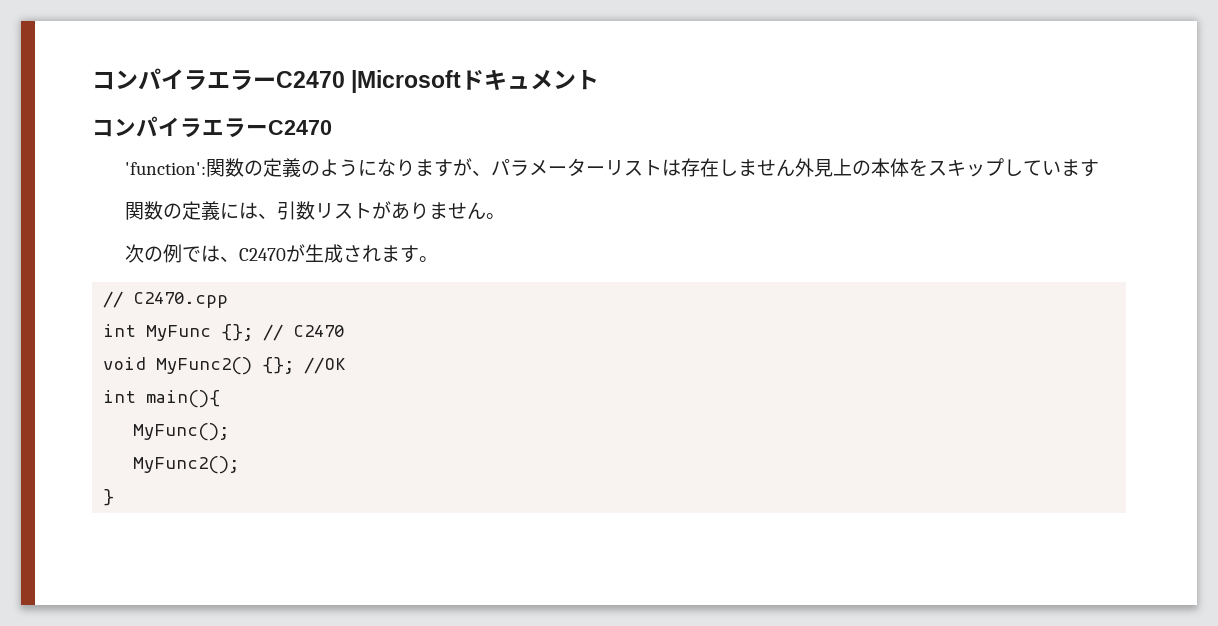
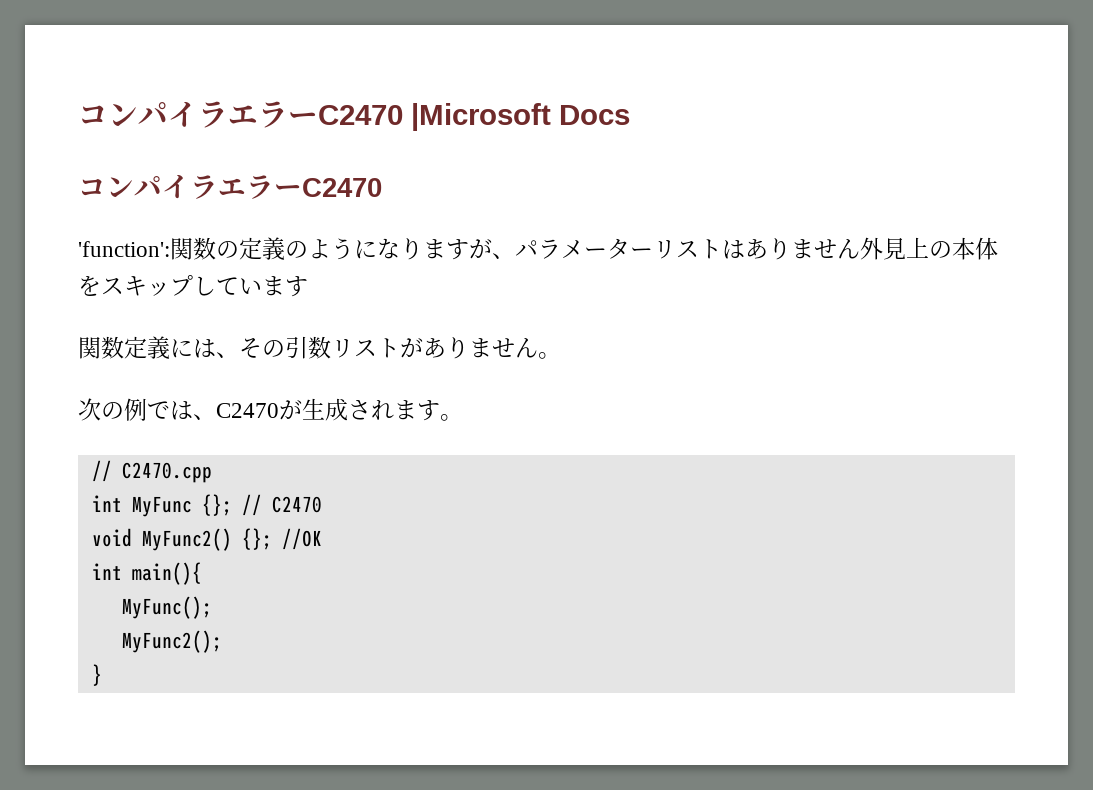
- コンパイラエラーC2470 |Microsoftドキュメント
+ コンパイラエラーC2470 |Microsoft Docs
- 'function':関数の定義のようになりますが、パラメーターリストは存在しません外見上の本体をスキップしています
+ 'function':関数の定義のようになりますが、パラメーターリストはありません外見上の本体をスキップしています
- 関数の定義には、引数リストがありません。
+ 関数定義には、その引数リストがありません。

